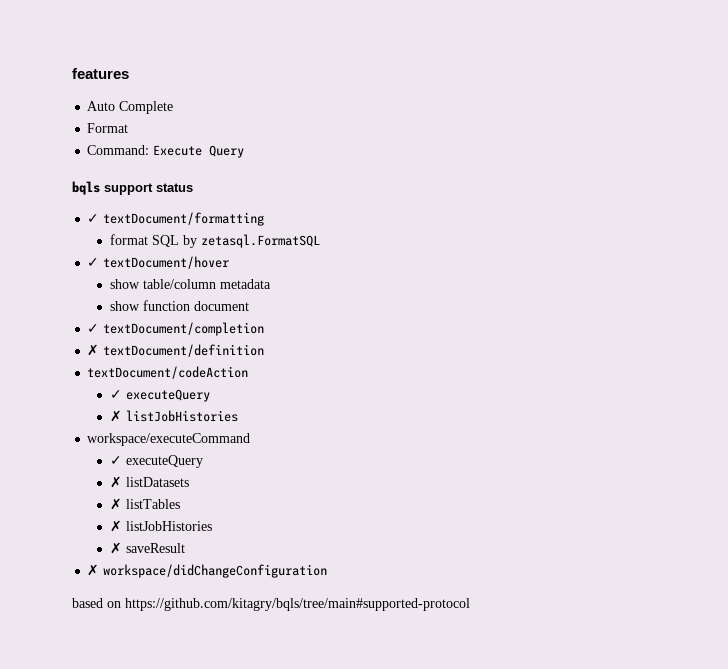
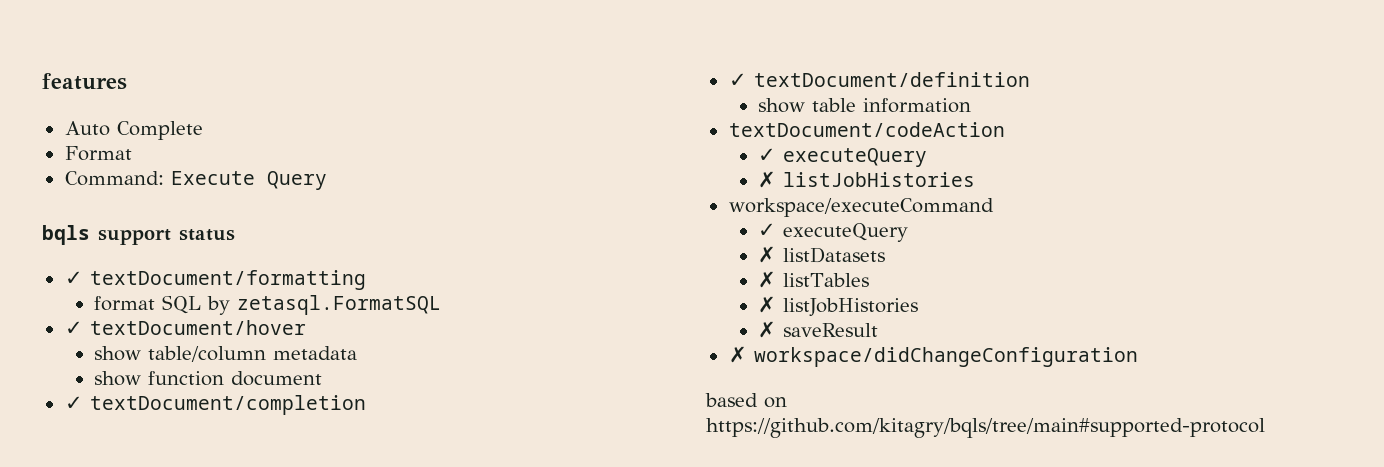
- ✗ textDocument/definition
+ ✓ textDocument/definition
+ show table information

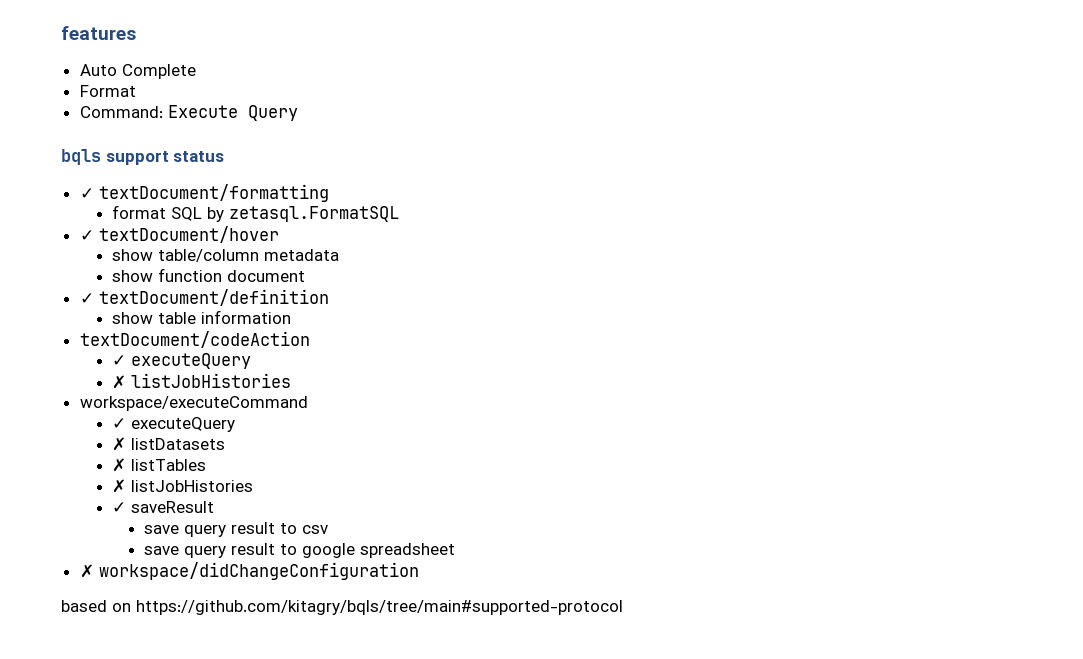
- ✓ textDocument/completion
- ✗ saveResult
+ ✓ saveResult
+ save query result to csv
+ save query result to google spreadsheet

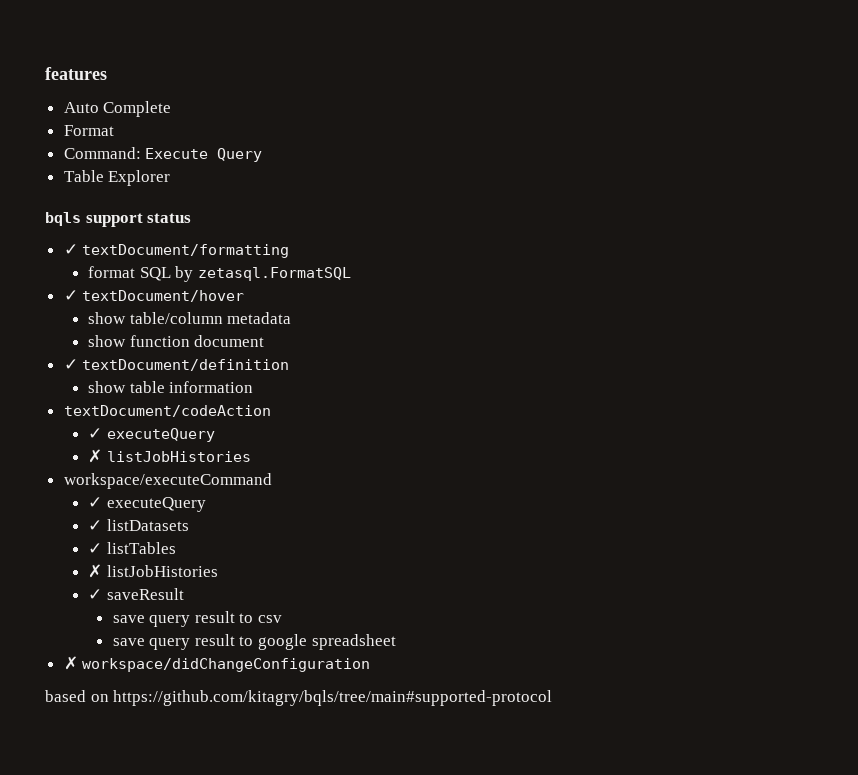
+ Table Explorer
- ✗ listDatasets
+ ✓ listDatasets
- ✗ listTables
+ ✓ listTables

